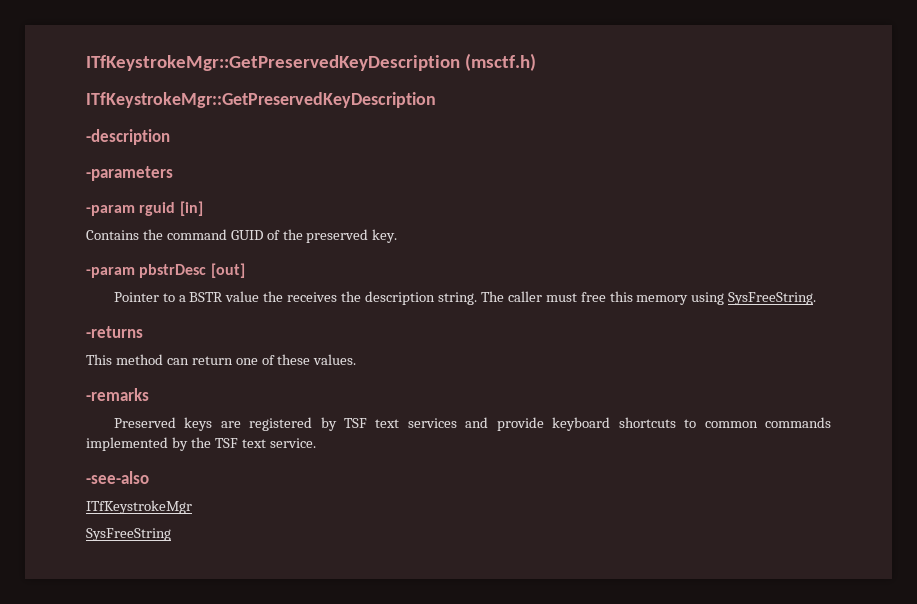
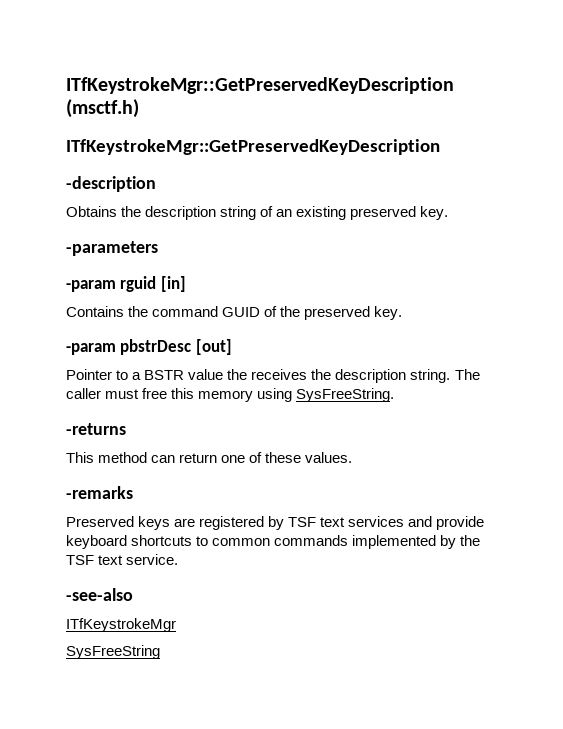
+ Obtains the description string of an existing preserved key.

